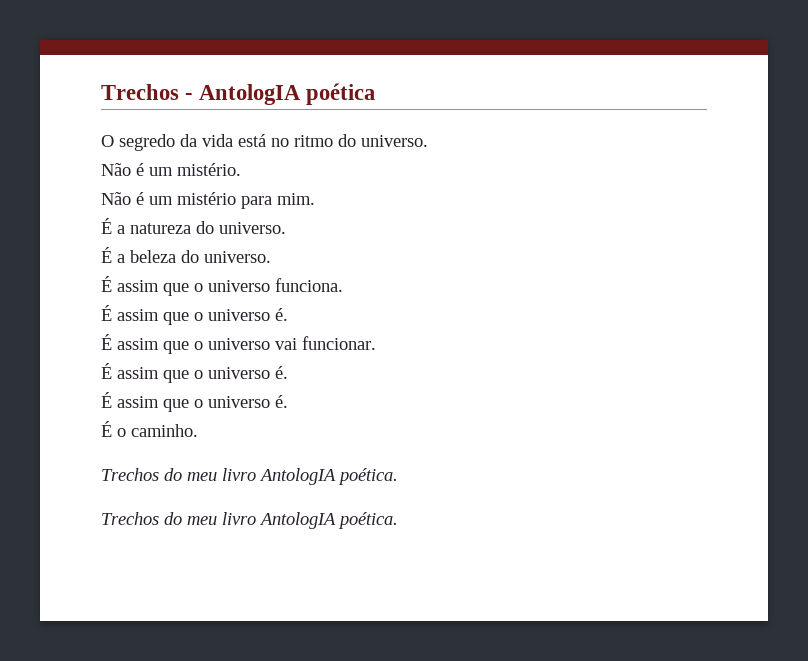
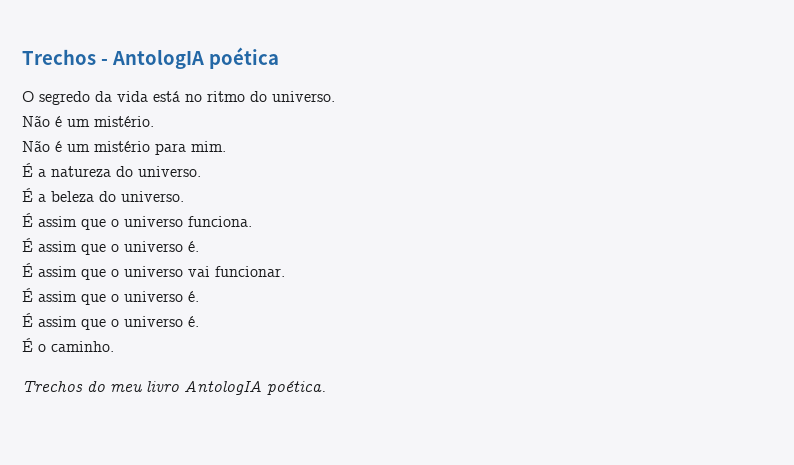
  É o caminho.
- Trechos do meu livro AntologIA poética.

